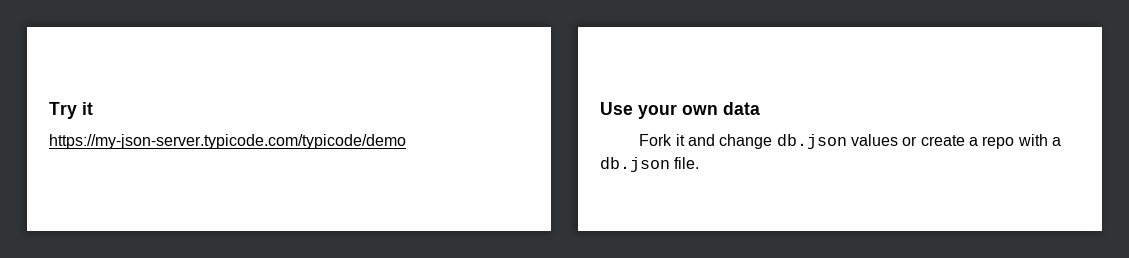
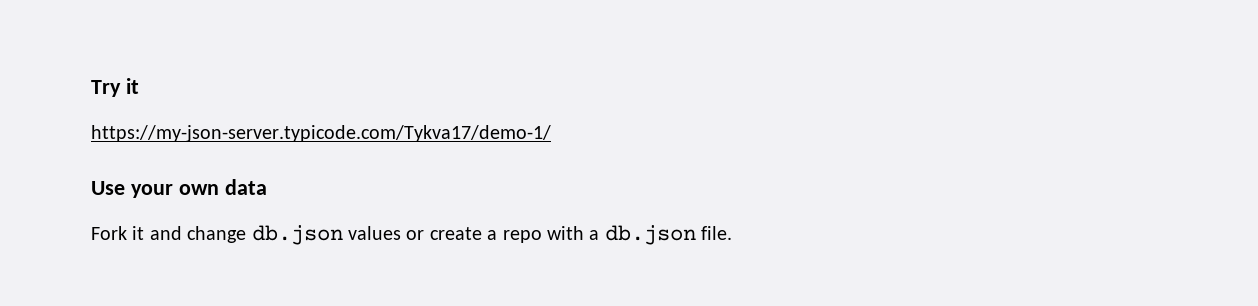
- https://my-json-server.typicode.com/typicode/demo
+ https://my-json-server.typicode.com/Tykva17/demo-1/

